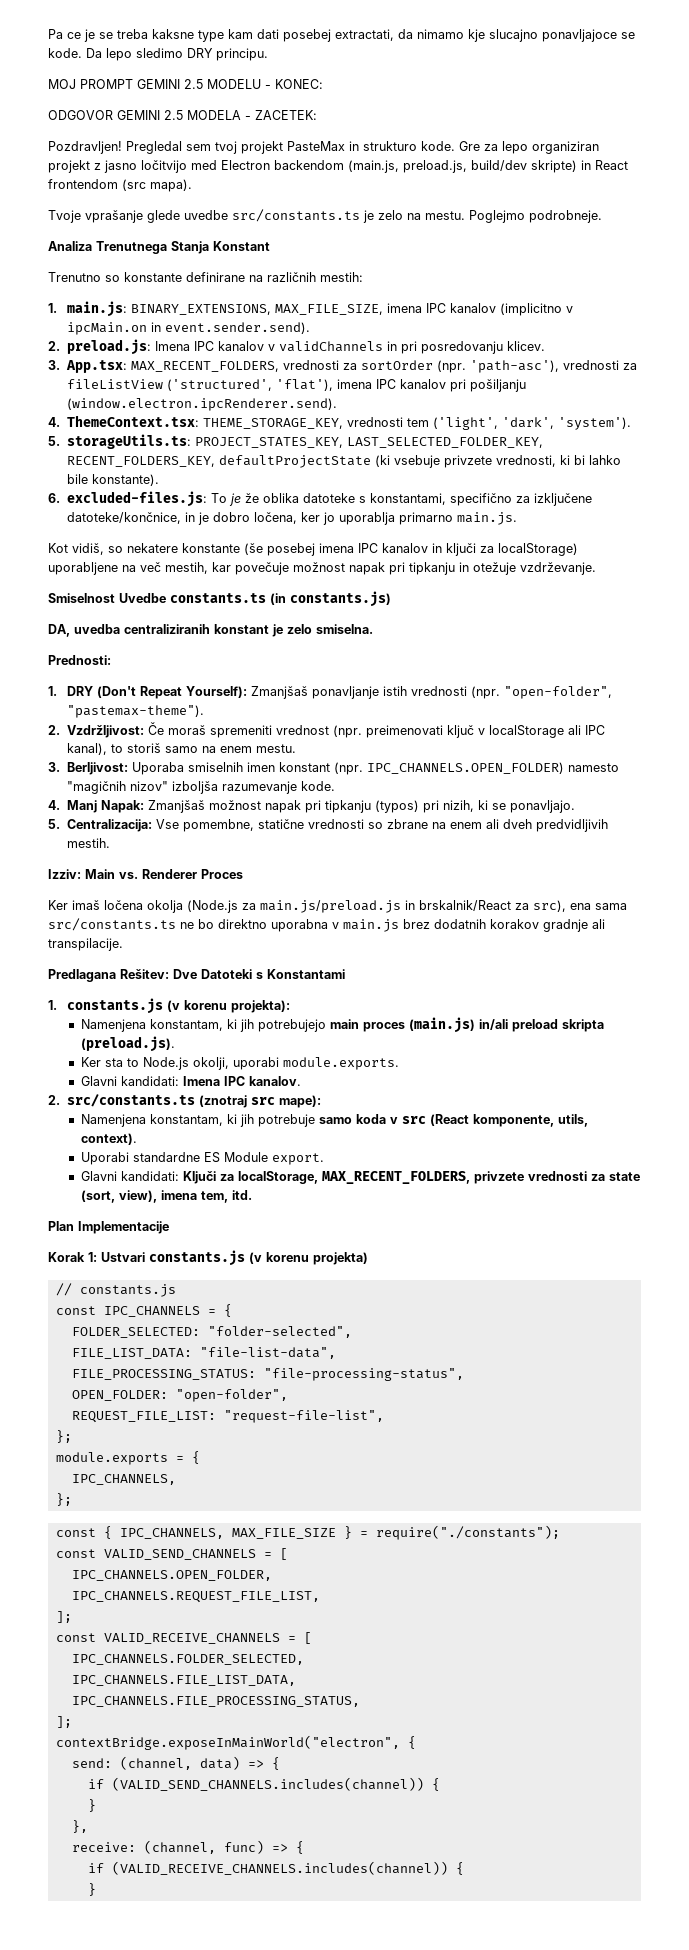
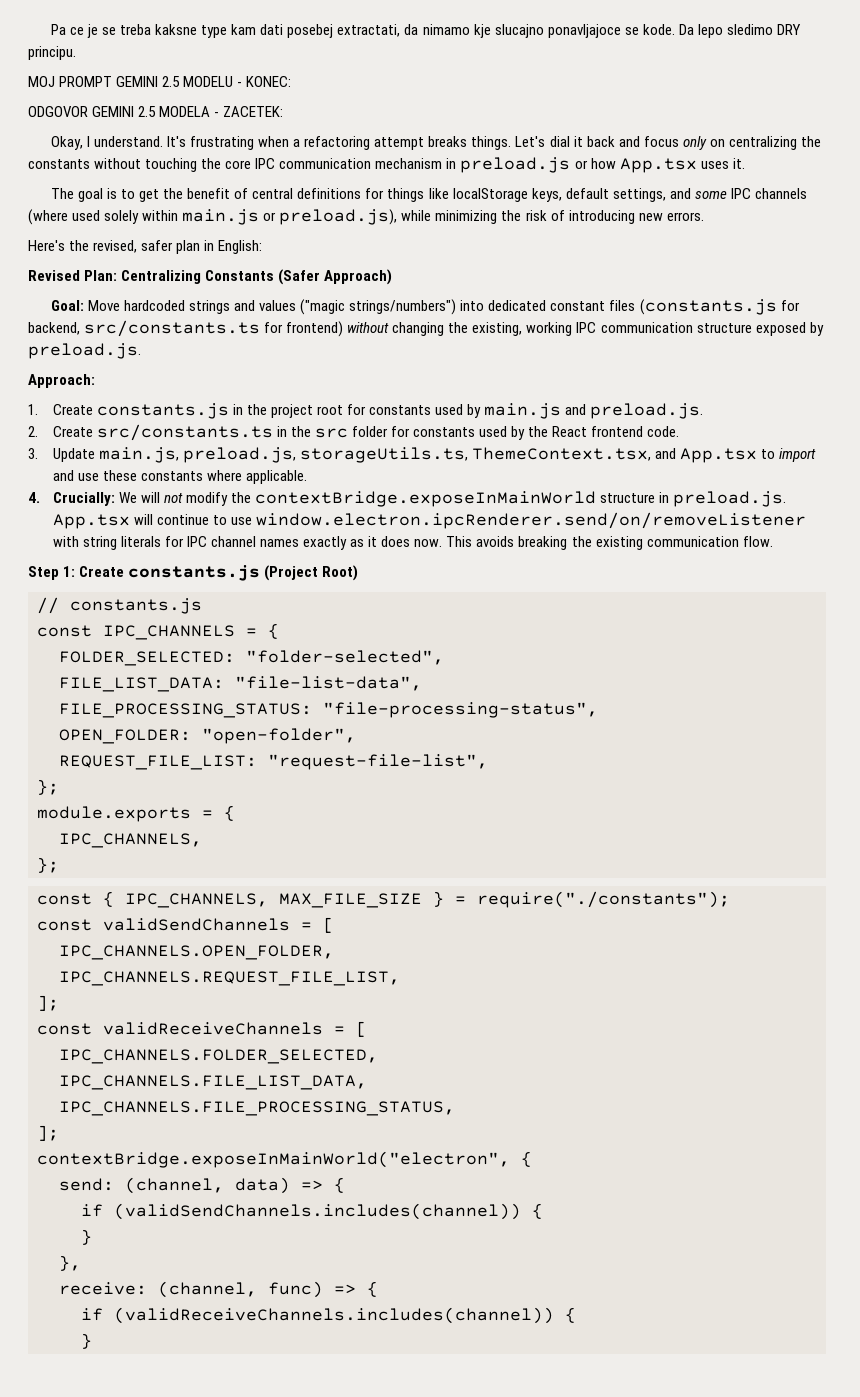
- Pozdravljen! Pregledal sem tvoj projekt PasteMax in strukturo kode. Gre za lepo organiziran projekt z jasno ločitvijo med Electron backendom (main.js, preload.js, build/dev skripte) in React frontendom (src mapa).
- Tvoje vprašanje glede uvedbe src/constants.ts je zelo na mestu. Poglejmo podrobneje.
- Analiza Trenutnega Stanja Konstant
- Trenutno so konstante definirane na različnih mestih:
- 1. main.js: BINARY_EXTENSIONS, MAX_FILE_SIZE, imena IPC kanalov (implicitno v ipcMain.on in event.sender.send).
- 2. preload.js: Imena IPC kanalov v validChannels in pri posredovanju klicev.
- 3. App.tsx: MAX_RECENT_FOLDERS, vrednosti za sortOrder (npr. 'path-asc'), vrednosti za fileListView ('structured', 'flat'), imena IPC kanalov pri pošiljanju (window.electron.ipcRenderer.send).
- 4. ThemeContext.tsx: THEME_STORAGE_KEY, vrednosti tem ('light', 'dark', 'system').
- 5. storageUtils.ts: PROJECT_STATES_KEY, LAST_SELECTED_FOLDER_KEY, RECENT_FOLDERS_KEY, defaultProjectState (ki vsebuje privzete vrednosti, ki bi lahko bile konstante).
- 6. excluded-files.js: To je že oblika datoteke s konstantami, specifično za izključene datoteke/končnice, in je dobro ločena, ker jo uporablja primarno main.js.
- Kot vidiš, so nekatere konstante (še posebej imena IPC kanalov in ključi za localStorage) uporabljene na več mestih, kar povečuje možnost napak pri tipkanju in otežuje vzdrževanje.
- Smiselnost Uvedbe constants.ts (in constants.js)
- DA, uvedba centraliziranih konstant je zelo smiselna.
- Prednosti:
- 1. DRY (Don't Repeat Yourself): Zmanjšaš ponavljanje istih vrednosti (npr. "open-folder", "pastemax-theme").
- 2. Vzdržljivost: Če moraš spremeniti vrednost (npr. preimenovati ključ v localStorage ali IPC kanal), to storiš samo na enem mestu.
- 3. Berljivost: Uporaba smiselnih imen konstant (npr. IPC_CHANNELS.OPEN_FOLDER) namesto "magičnih nizov" izboljša razumevanje kode.
- 4. Manj Napak: Zmanjšaš možnost napak pri tipkanju (typos) pri nizih, ki se ponavljajo.
- 5. Centralizacija: Vse pomembne, statične vrednosti so zbrane na enem ali dveh predvidljivih mestih.
- Izziv: Main vs. Renderer Proces
- Ker imaš ločena okolja (Node.js za main.js/preload.js in brskalnik/React za src), ena sama src/constants.ts ne bo direktno uporabna v main.js brez dodatnih korakov gradnje ali transpilacije.
- Predlagana Rešitev: Dve Datoteki s Konstantami
- 1. constants.js (v korenu projekta):
- Namenjena konstantam, ki jih potrebujejo main proces (main.js) in/ali preload skripta (preload.js).
- Ker sta to Node.js okolji, uporabi module.exports.
- Glavni kandidati: Imena IPC kanalov.
- 2. src/constants.ts (znotraj src mape):
- Namenjena konstantam, ki jih potrebuje samo koda v src (React komponente, utils, context).
- Uporabi standardne ES Module export.
- Glavni kandidati: Ključi za localStorage, MAX_RECENT_FOLDERS, privzete vrednosti za state (sort, view), imena tem, itd.
- Plan Implementacije
- Korak 1: Ustvari constants.js (v korenu projekta)
+ Okay, I understand. It's frustrating when a refactoring attempt breaks things. Let's dial it back and focus only on centralizing the constants without touching the core IPC communication mechanism in preload.js or how App.tsx uses it.
+ The goal is to get the benefit of central definitions for things like localStorage keys, default settings, and some IPC channels (where used solely within main.js or preload.js), while minimizing the risk of introducing new errors.
+ Here's the revised, safer plan in English:
+ Revised Plan: Centralizing Constants (Safer Approach)
+ Goal: Move hardcoded strings and values ("magic strings/numbers") into dedicated constant files (constants.js for backend, src/constants.ts for frontend) without changing the existing, working IPC communication structure exposed by preload.js.
+ Approach:
+ 1. Create constants.js in the project root for constants used by main.js and preload.js.
+ 2. Create src/constants.ts in the src folder for constants used by the React frontend code.
+ 3. Update main.js, preload.js, storageUtils.ts, ThemeContext.tsx, and App.tsx to import and use these constants where applicable.
+ 4. Crucially: We will not modify the contextBridge.exposeInMainWorld structure in preload.js. App.tsx will continue to use window.electron.ipcRenderer.send/on/removeListener with string literals for IPC channel names exactly as it does now. This avoids breaking the existing communication flow.
+ Step 1: Create constants.js (Project Root)
- const VALID_SEND_CHANNELS = [
+ const validSendChannels = [
- const VALID_RECEIVE_CHANNELS = [
+ const validReceiveChannels = [
- if (VALID_SEND_CHANNELS.includes(channel)) {
+ if (validSendChannels.includes(channel)) {
- if (VALID_RECEIVE_CHANNELS.includes(channel)) {
+ if (validReceiveChannels.includes(channel)) {

